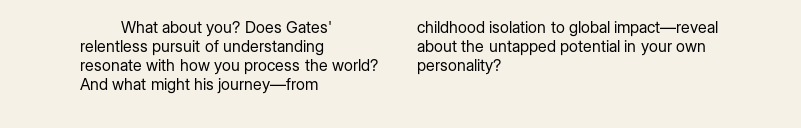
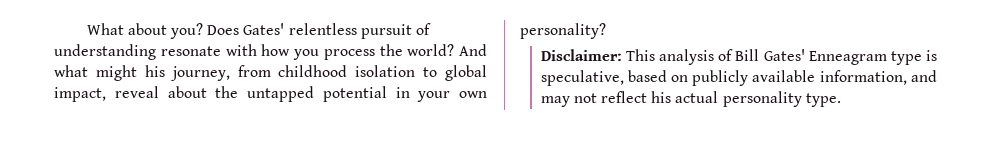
- And what might his journey—from childhood isolation to global impact—reveal about the untapped potential in your own personality?
+ And what might his journey, from childhood isolation to global impact, reveal about the untapped potential in your own personality?
+ Disclaimer: This analysis of Bill Gates' Enneagram type is speculative, based on publicly available information, and may not reflect his actual personality type.

